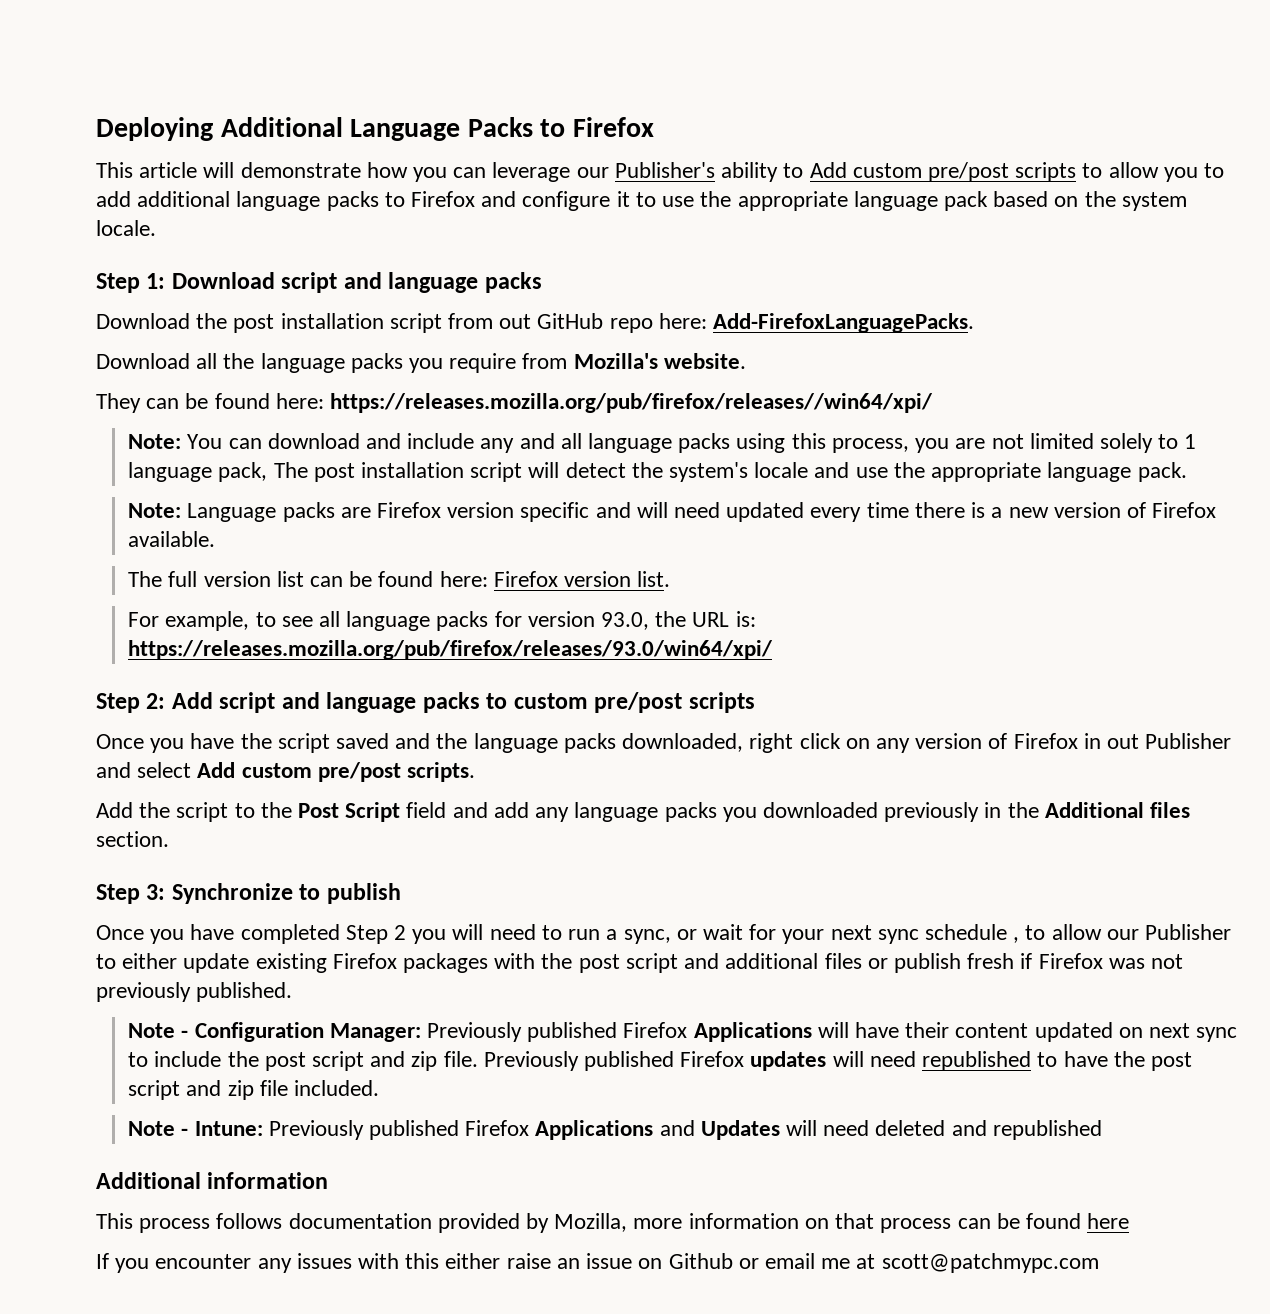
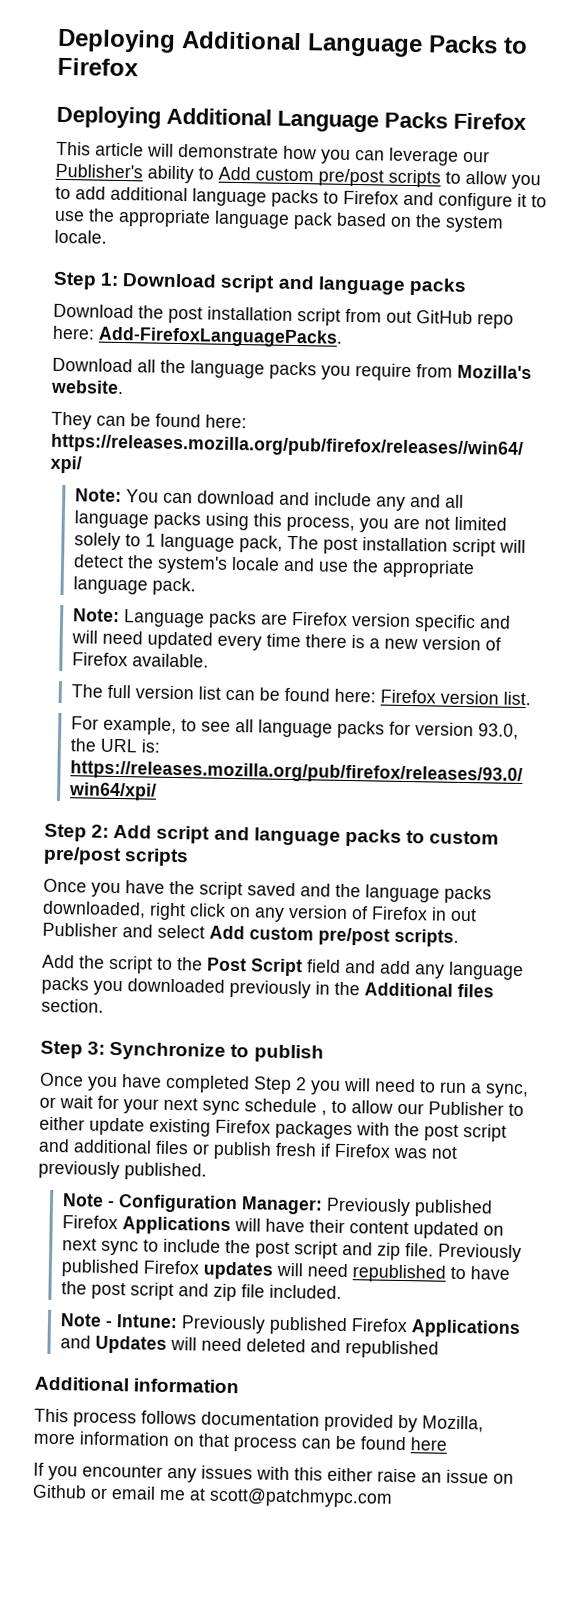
+ Deploying Additional Language Packs Firefox

